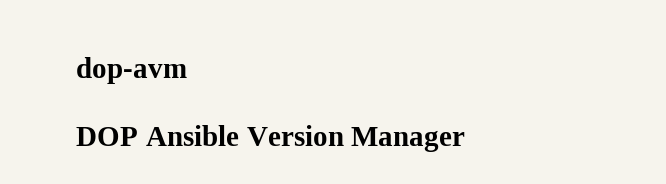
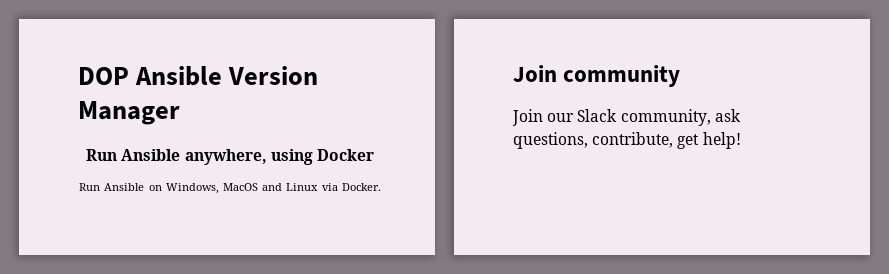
- dop-avm
+ Run Ansible anywhere, using Docker
+ Run Ansible on Windows, MacOS and Linux via Docker.
+ Join community
+ Join our Slack community, ask questions, contribute, get help!

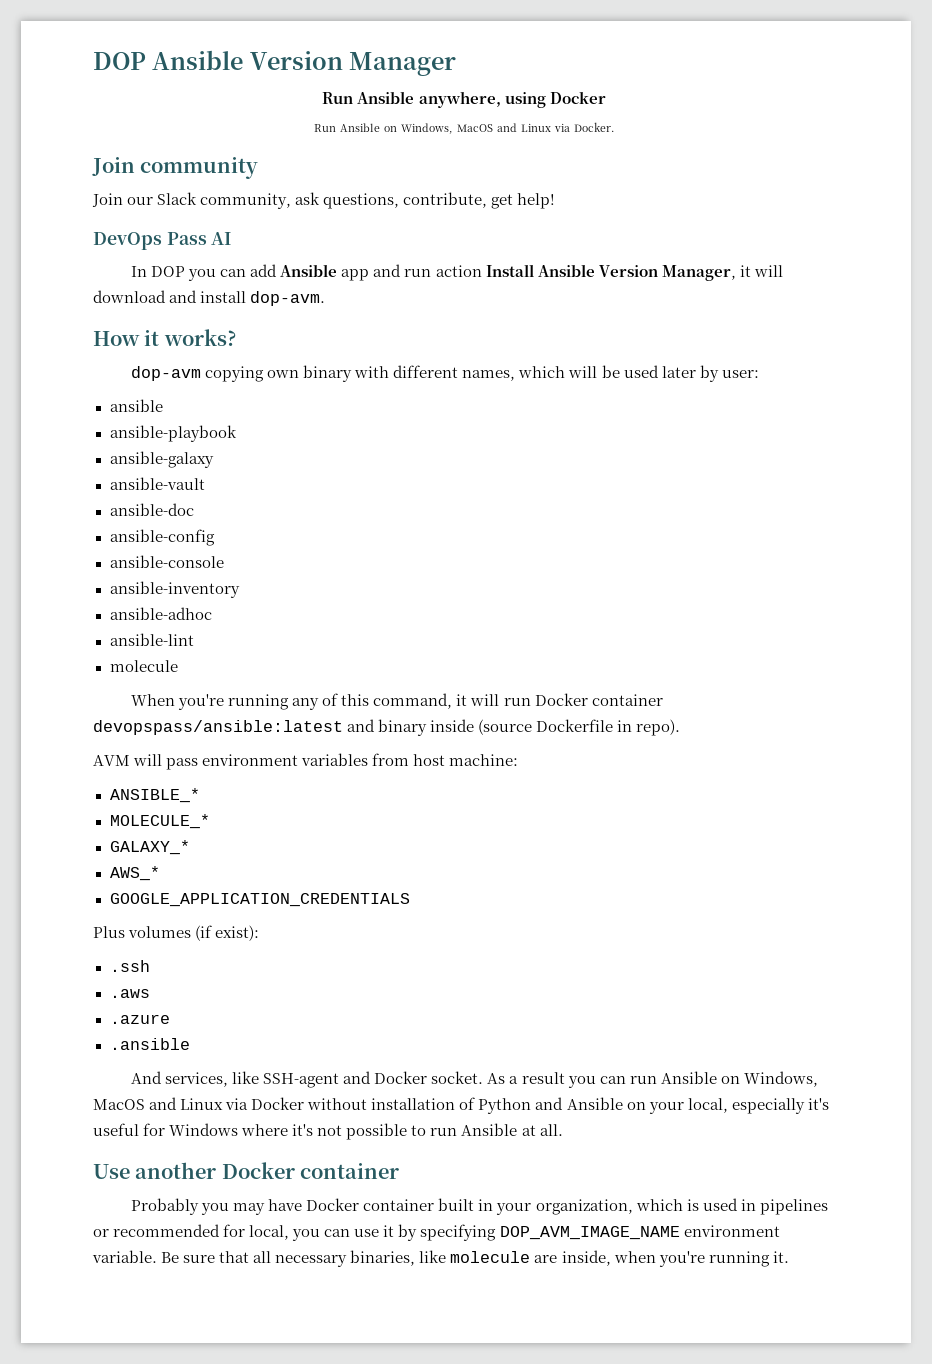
+ DevOps Pass AI
+ In DOP you can add Ansible app and run action Install Ansible Version Manager, it will download and install dop-avm.
+ How it works?
+ dop-avm copying own binary with different names, which will be used later by user:
+ ansible
+ ansible-playbook
+ ansible-galaxy
+ ansible-vault
+ ansible-doc
+ ansible-config
+ ansible-console
+ ansible-inventory
+ ansible-adhoc
+ ansible-lint
+ molecule
+ When you're running any of this command, it will run Docker container devopspass/ansible:latest and binary inside (source Dockerfile in repo).
+ AVM will pass environment variables from host machine:
+ ANSIBLE_*
+ MOLECULE_*
+ GALAXY_*
+ AWS_*
+ GOOGLE_APPLICATION_CREDENTIALS
+ Plus volumes (if exist):
+ .ssh
+ .aws
+ .azure
+ .ansible
+ And services, like SSH-agent and Docker socket. As a result you can run Ansible on Windows, MacOS and Linux via Docker without installation of Python and Ansible on your local, especially it's useful for Windows where it's not possible to run Ansible at all.
+ Use another Docker container
+ Probably you may have Docker container built in your organization, which is used in pipelines or recommended for local, you can use it by specifying DOP_AVM_IMAGE_NAME environment variable. Be sure that all necessary binaries, like molecule are inside, when you're running it.

